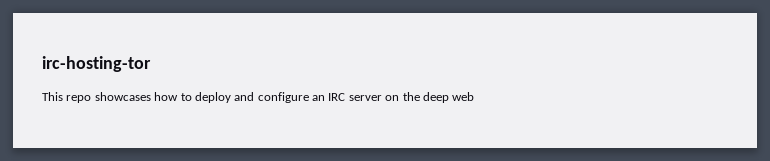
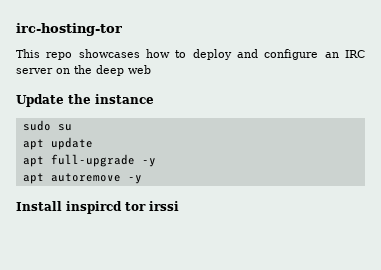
+ Update the instance
+ sudo su
+ apt update
+ apt full-upgrade -y
+ apt autoremove -y
+ Install inspircd tor irssi

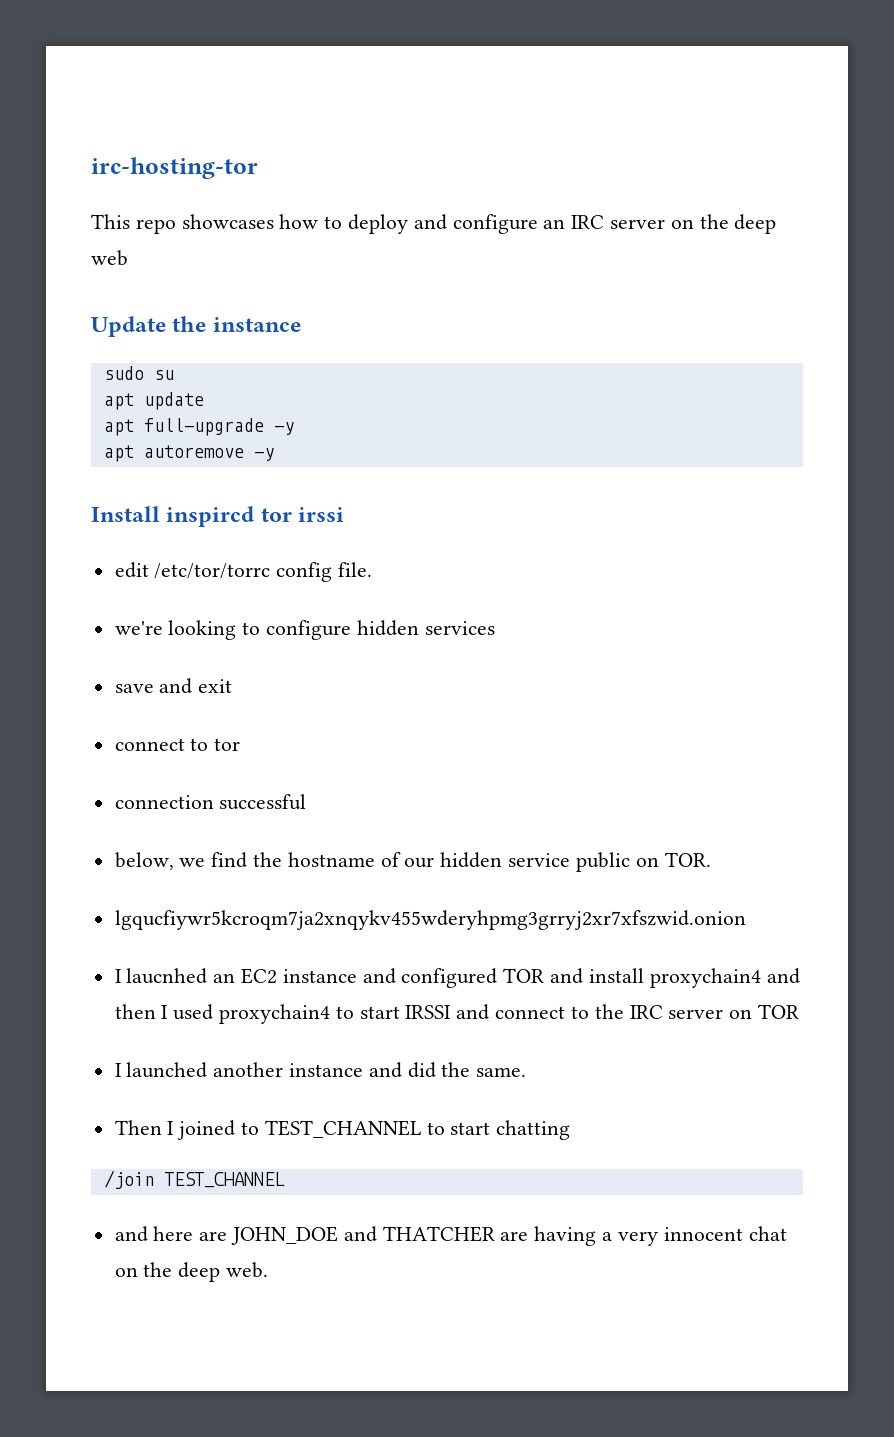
+ edit /etc/tor/torrc config file.
+ we're looking to configure hidden services
+ save and exit
+ connect to tor
+ connection successful
+ below, we find the hostname of our hidden service public on TOR.
+ lgqucfiywr5kcroqm7ja2xnqykv455wderyhpmg3grryj2xr7xfszwid.onion
+ I laucnhed an EC2 instance and configured TOR and install proxychain4 and then I used proxychain4 to start IRSSI and connect to the IRC server on TOR
+ I launched another instance and did the same.
+ Then I joined to TEST_CHANNEL to start chatting
+ /join TEST_CHANNEL
+ and here are JOHN_DOE and THATCHER are having a very innocent chat on the deep web.

